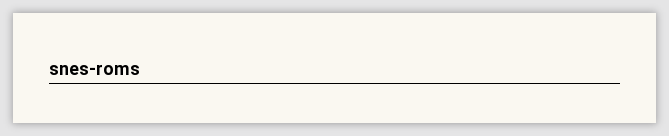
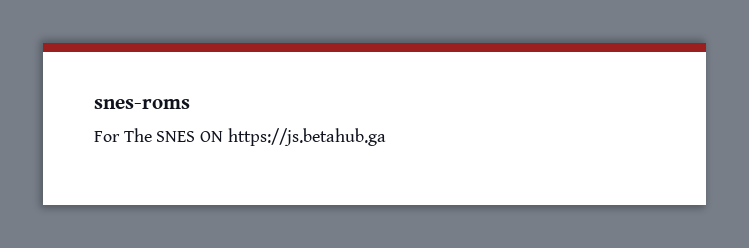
+ For The SNES ON https://js.betahub.ga

